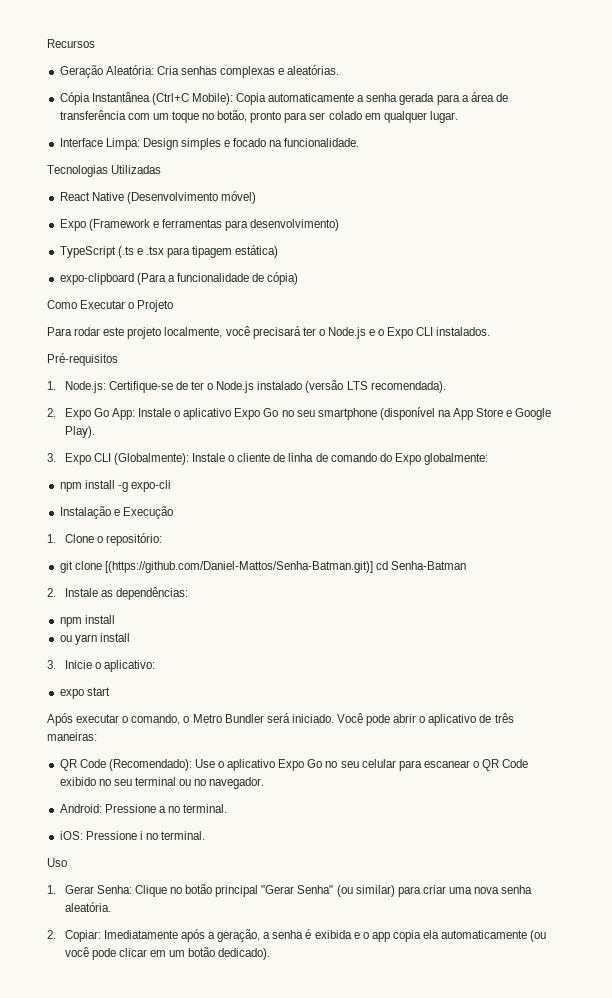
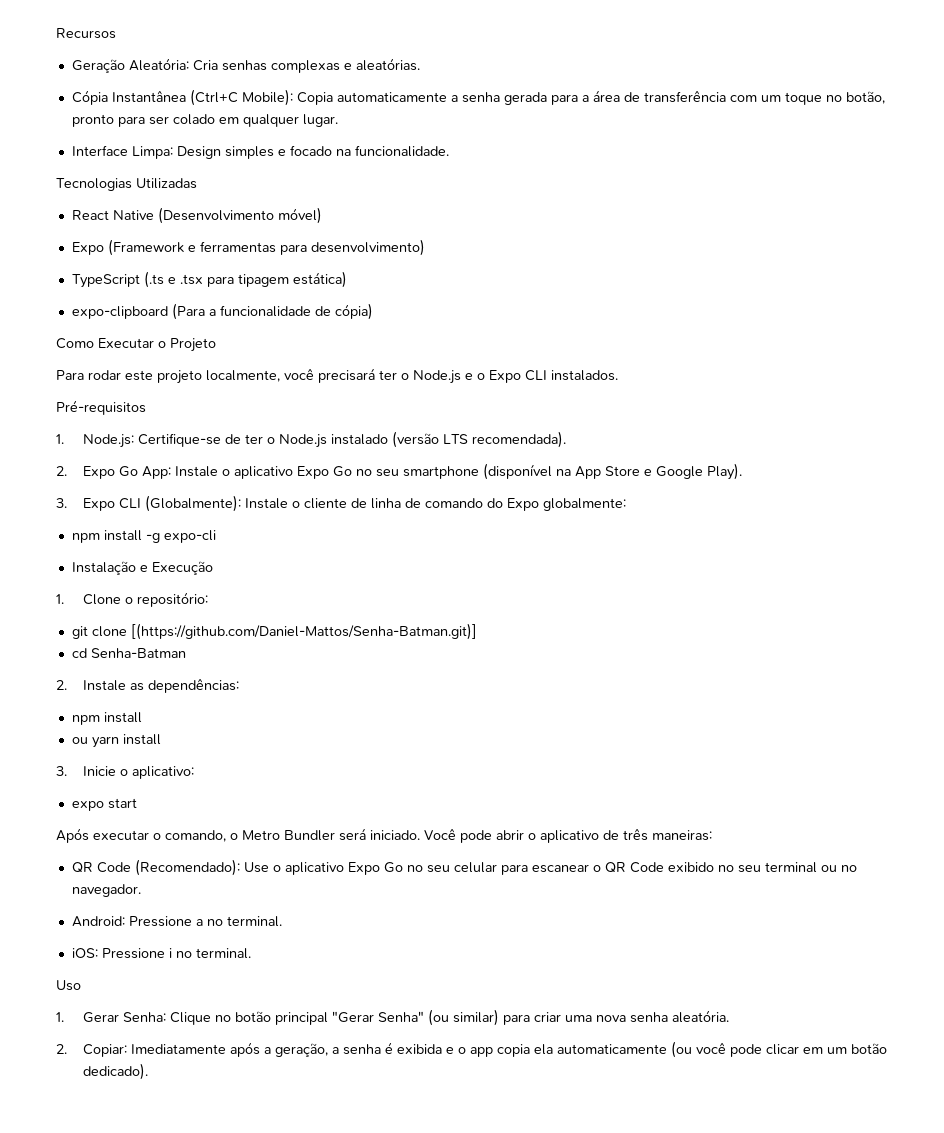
- git clone [(https://github.com/Daniel-Mattos/Senha-Batman.git)] cd Senha-Batman
+ git clone [(https://github.com/Daniel-Mattos/Senha-Batman.git)]
+ cd Senha-Batman

